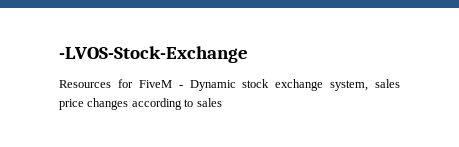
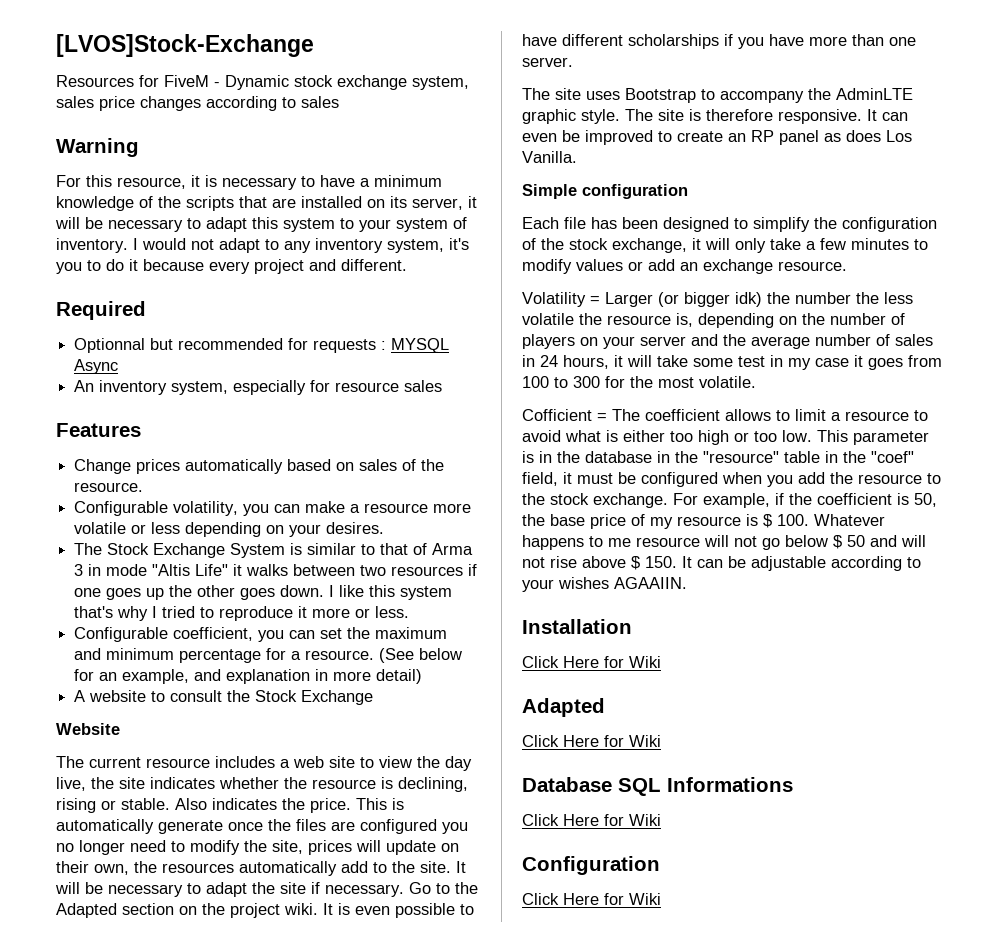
- -LVOS-Stock-Exchange
+ [LVOS]Stock-Exchange
+ Warning
+ For this resource, it is necessary to have a minimum knowledge of the scripts that are installed on its server, it will be necessary to adapt this system to your system of inventory. I would not adapt to any inventory system, it's you to do it because every project and different.
+ Required
+ Optionnal but recommended for requests : MYSQL Async
+ An inventory system, especially for resource sales
+ Features
+ Change prices automatically based on sales of the resource.
+ Configurable volatility, you can make a resource more volatile or less depending on your desires.
+ The Stock Exchange System is similar to that of Arma 3 in mode "Altis Life" it walks between two resources if one goes up the other goes down. I like this system that's why I tried to reproduce it more or less.
+ Configurable coefficient, you can set the maximum and minimum percentage for a resource. (See below for an example, and explanation in more detail)
+ A website to consult the Stock Exchange
+ Website
+ The current resource includes a web site to view the day live, the site indicates whether the resource is declining, rising or stable. Also indicates the price. This is automatically generate once the files are configured you no longer need to modify the site, prices will update on their own, the resources automatically add to the site. It will be necessary to adapt the site if necessary. Go to the Adapted section on the project wiki. It is even possible to have different scholarships if you have more than one server.
+ The site uses Bootstrap to accompany the AdminLTE graphic style. The site is therefore responsive. It can even be improved to create an RP panel as does Los Vanilla.
+ Simple configuration
+ Each file has been designed to simplify the configuration of the stock exchange, it will only take a few minutes to modify values or add an exchange resource.
+ Volatility = Larger (or bigger idk) the number the less volatile the resource is, depending on the number of players on your server and the average number of sales in 24 hours, it will take some test in my case it goes from 100 to 300 for the most volatile.
+ Cofficient = The coefficient allows to limit a resource to avoid what is either too high or too low. This parameter is in the database in the "resource" table in the "coef" field, it must be configured when you add the resource to the stock exchange. For example, if the coefficient is 50, the base price of my resource is $ 100. Whatever happens to me resource will not go below $ 50 and will not rise above $ 150. It can be adjustable according to your wishes AGAAIIN.
+ Installation
+ Click Here for Wiki
+ Adapted
+ Click Here for Wiki
+ Database SQL Informations
+ Click Here for Wiki
+ Configuration
+ Click Here for Wiki

